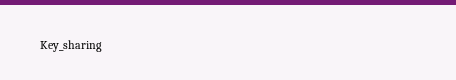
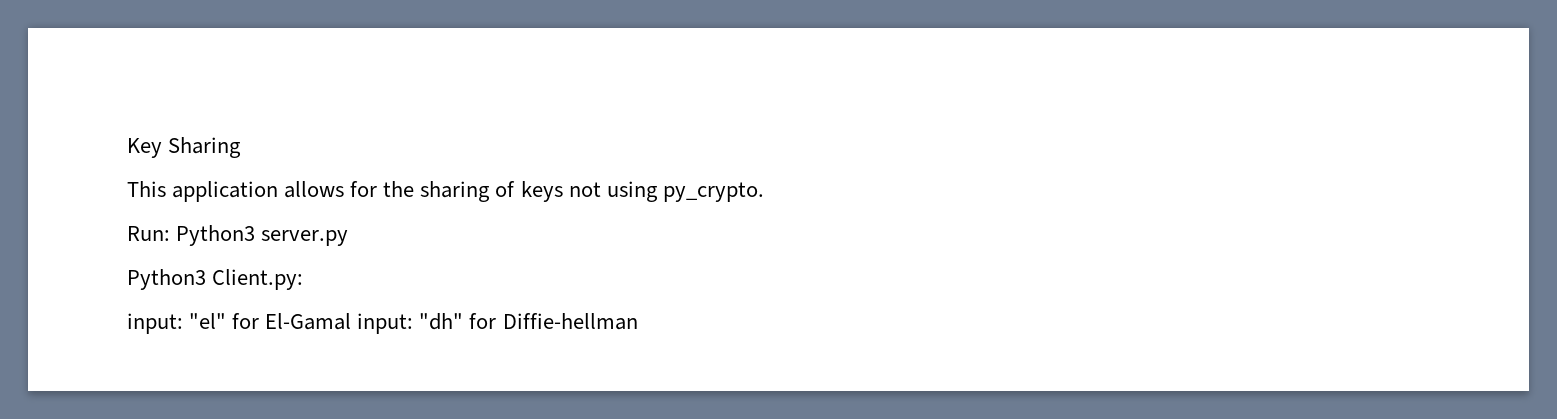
- Key_sharing
+ Key Sharing
+ This application allows for the sharing of keys not using py_crypto.
+ Run: Python3 server.py
+ Python3 Client.py:
+ input: "el" for El-Gamal input: "dh" for Diffie-hellman

